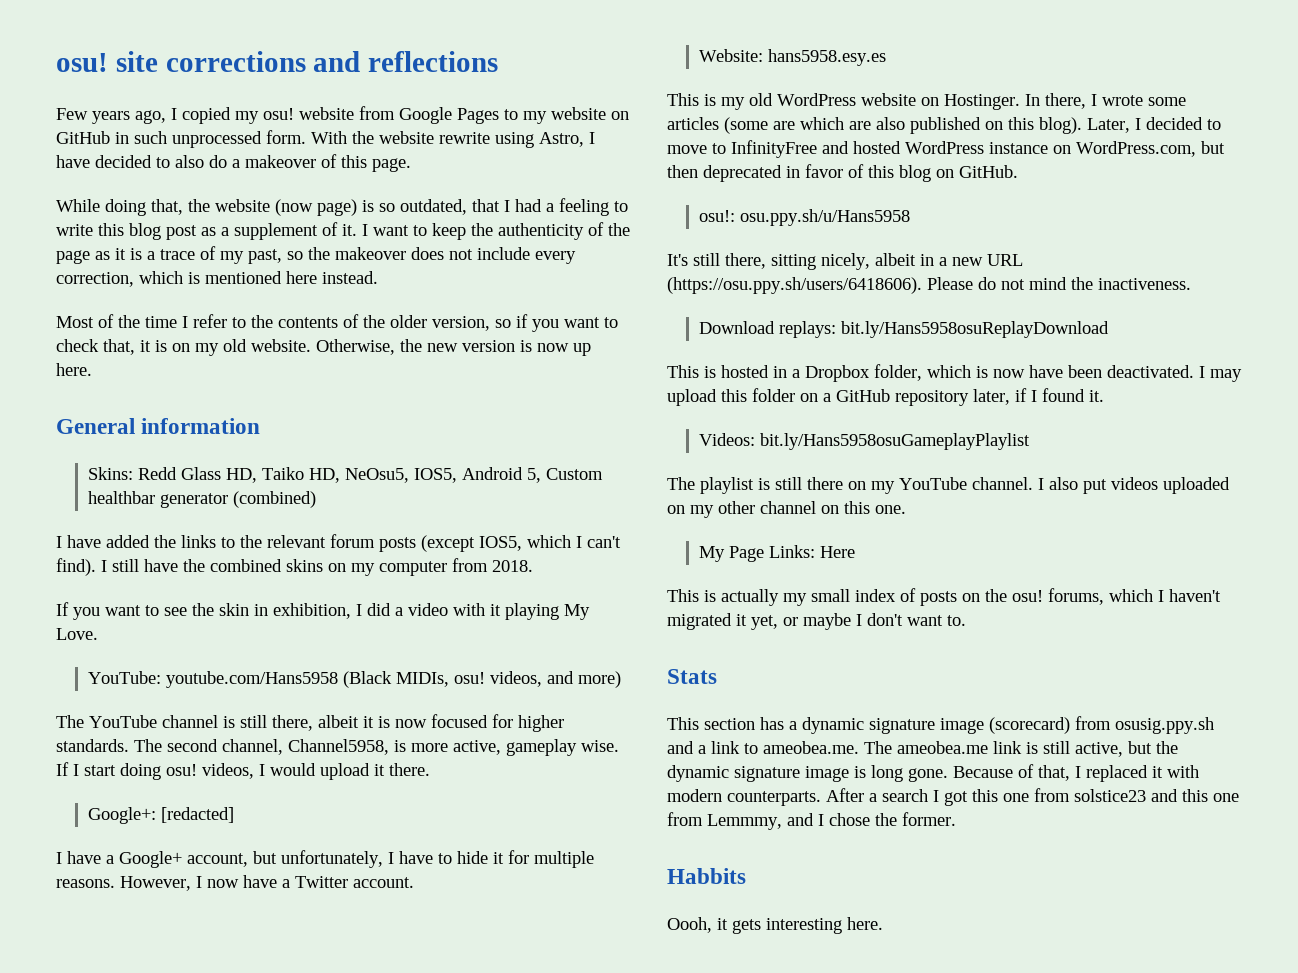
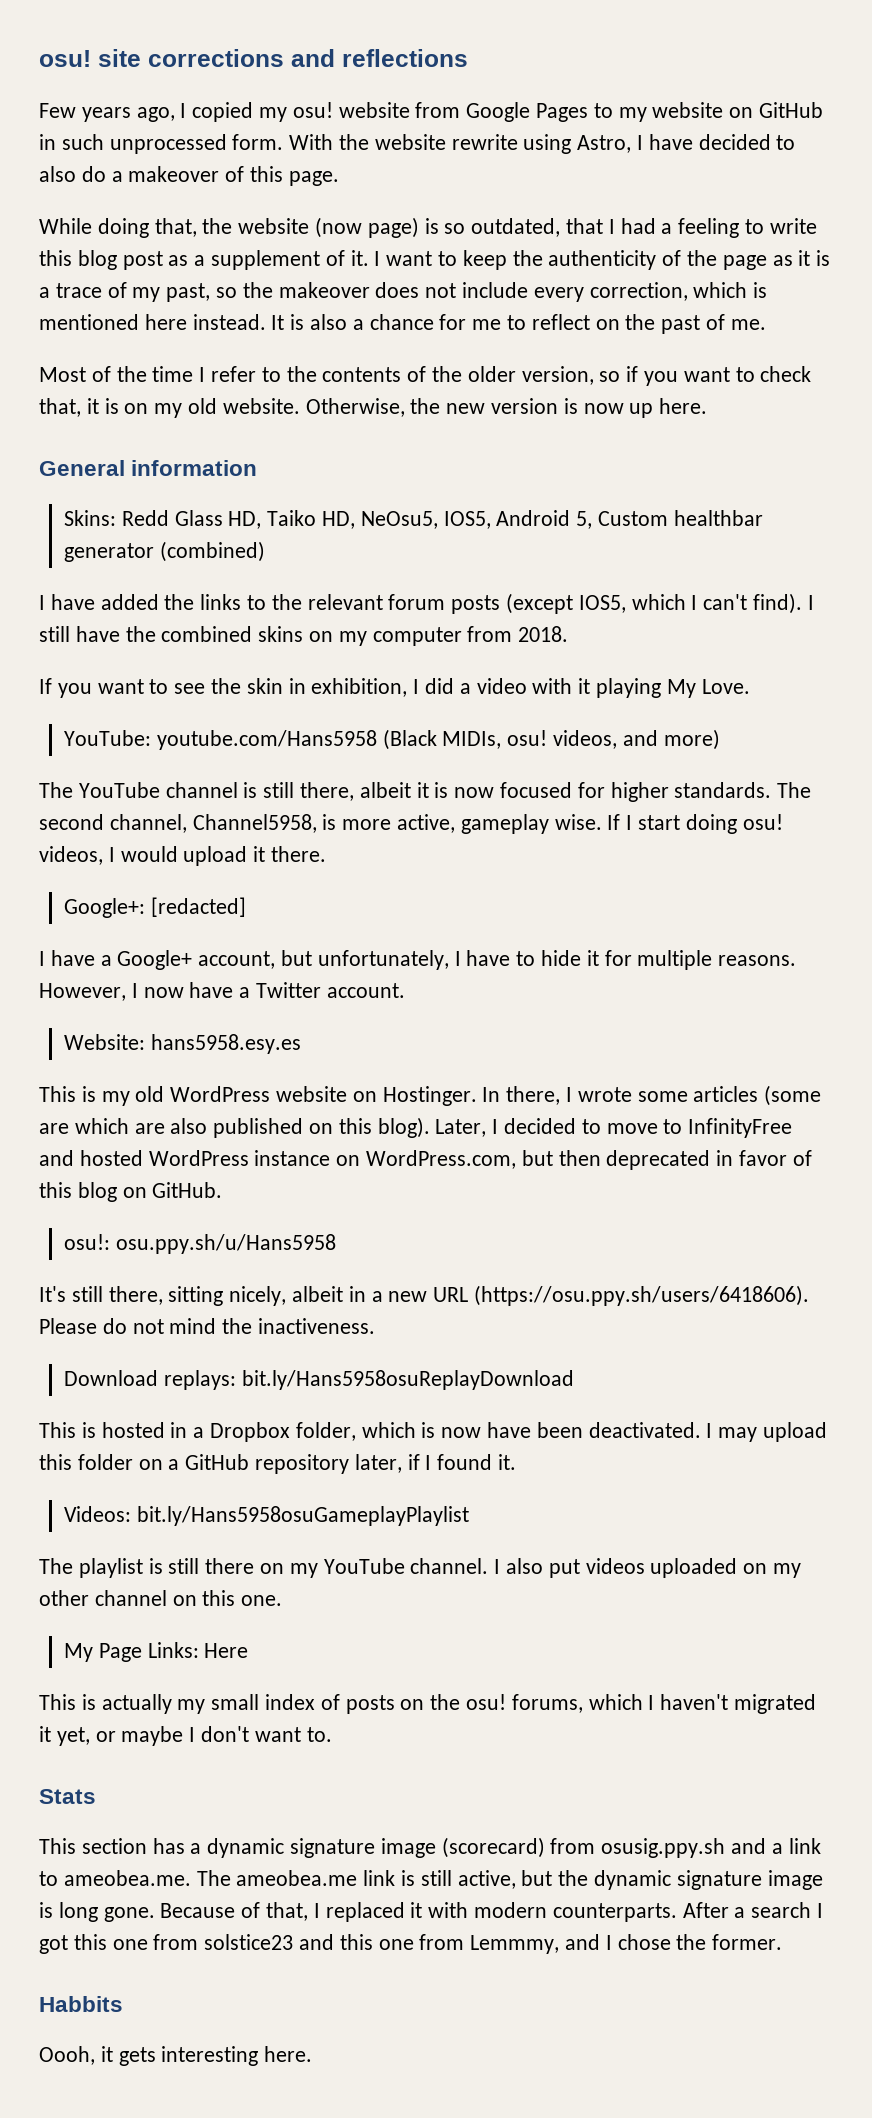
+ It is also a chance for me to reflect on the past of me.

